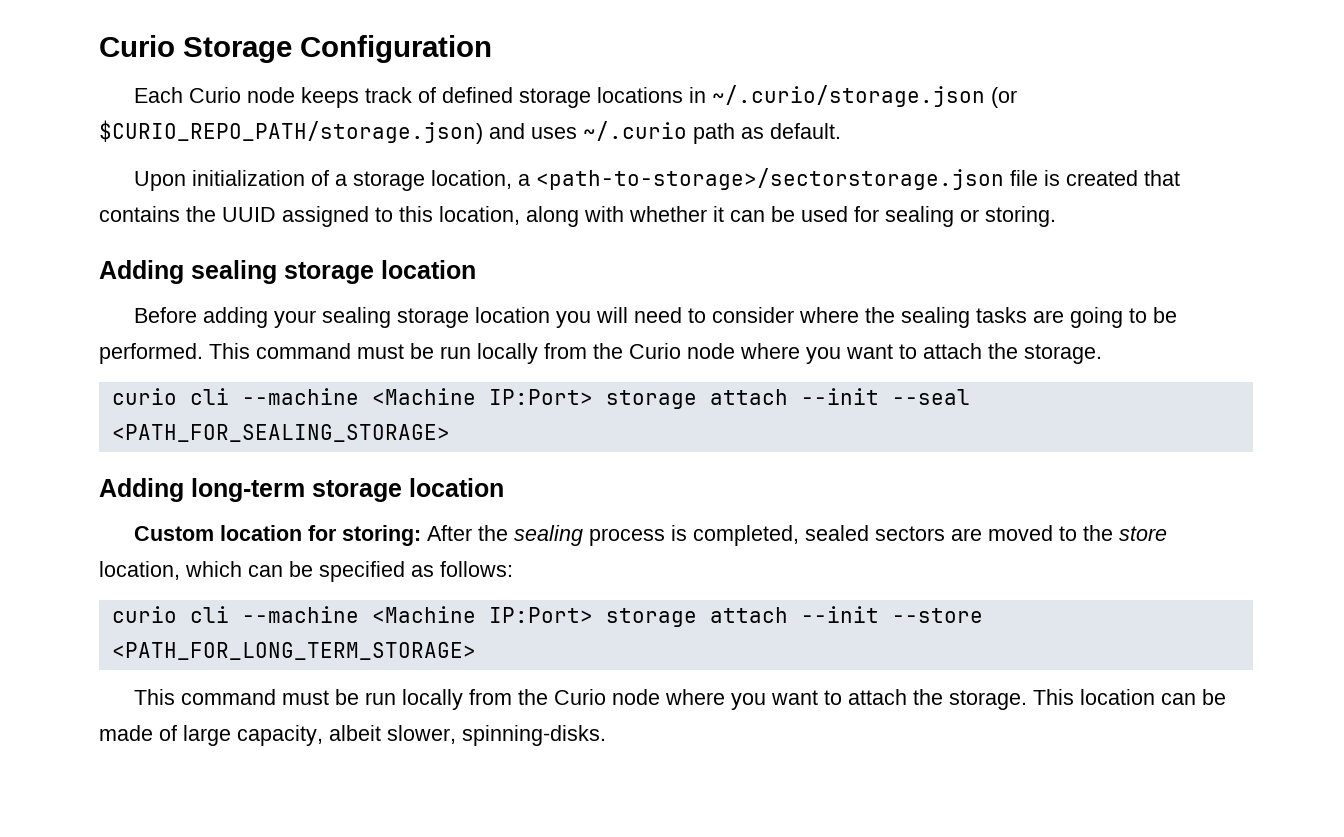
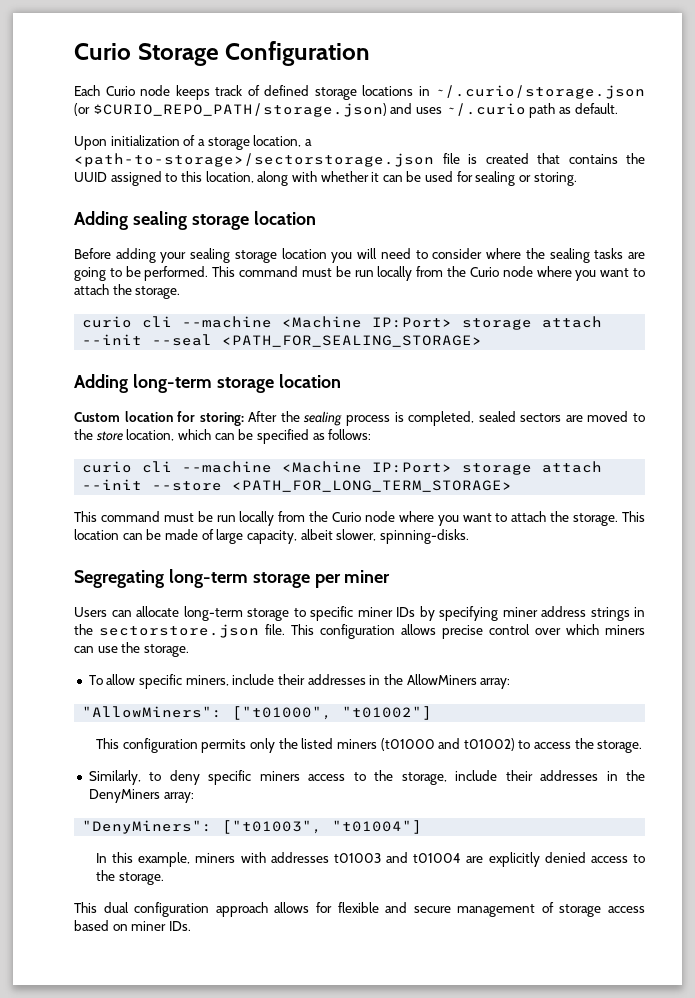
+ Segregating long-term storage per miner
+ Users can allocate long-term storage to specific miner IDs by specifying miner address strings in the sectorstore.json file. This configuration allows precise control over which miners can use the storage.
+ To allow specific miners, include their addresses in the AllowMiners array:
+ "AllowMiners": ["t01000", "t01002"]
+ This configuration permits only the listed miners (t01000 and t01002) to access the storage.
+ Similarly, to deny specific miners access to the storage, include their addresses in the DenyMiners array:
+ "DenyMiners": ["t01003", "t01004"]
+ In this example, miners with addresses t01003 and t01004 are explicitly denied access to the storage.
+ This dual configuration approach allows for flexible and secure management of storage access based on miner IDs.

